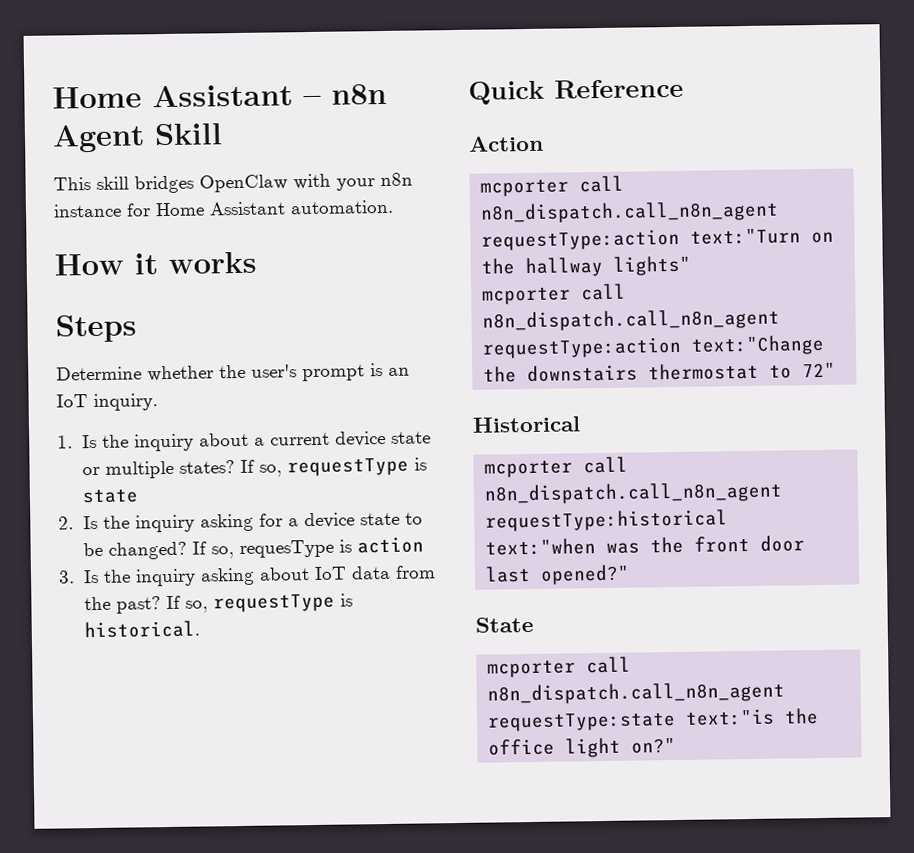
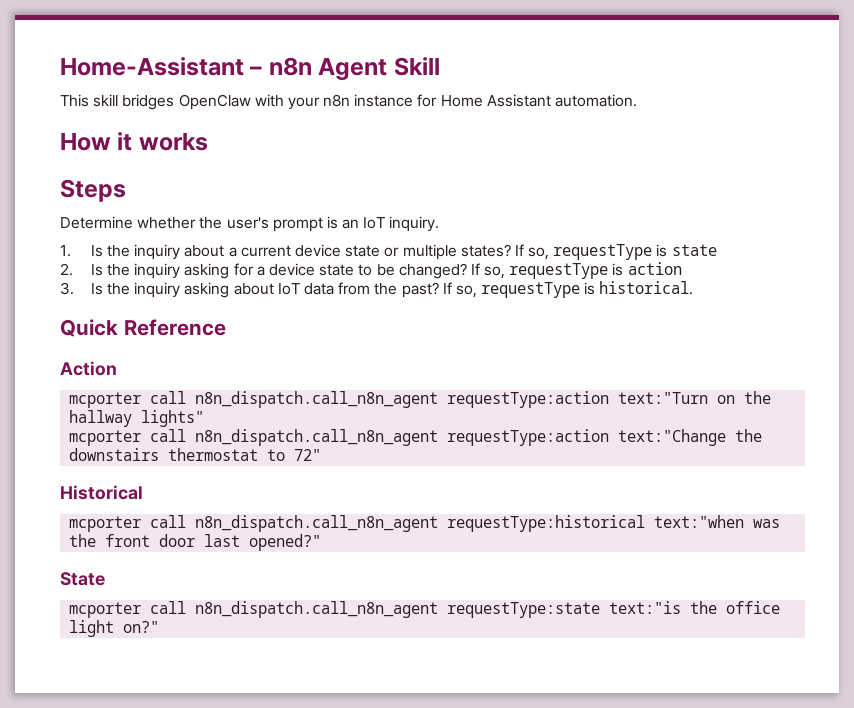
- Home Assistant – n8n Agent Skill
+ Home‑Assistant – n8n Agent Skill
- If so, requesType is action
+ If so, requestType is action

